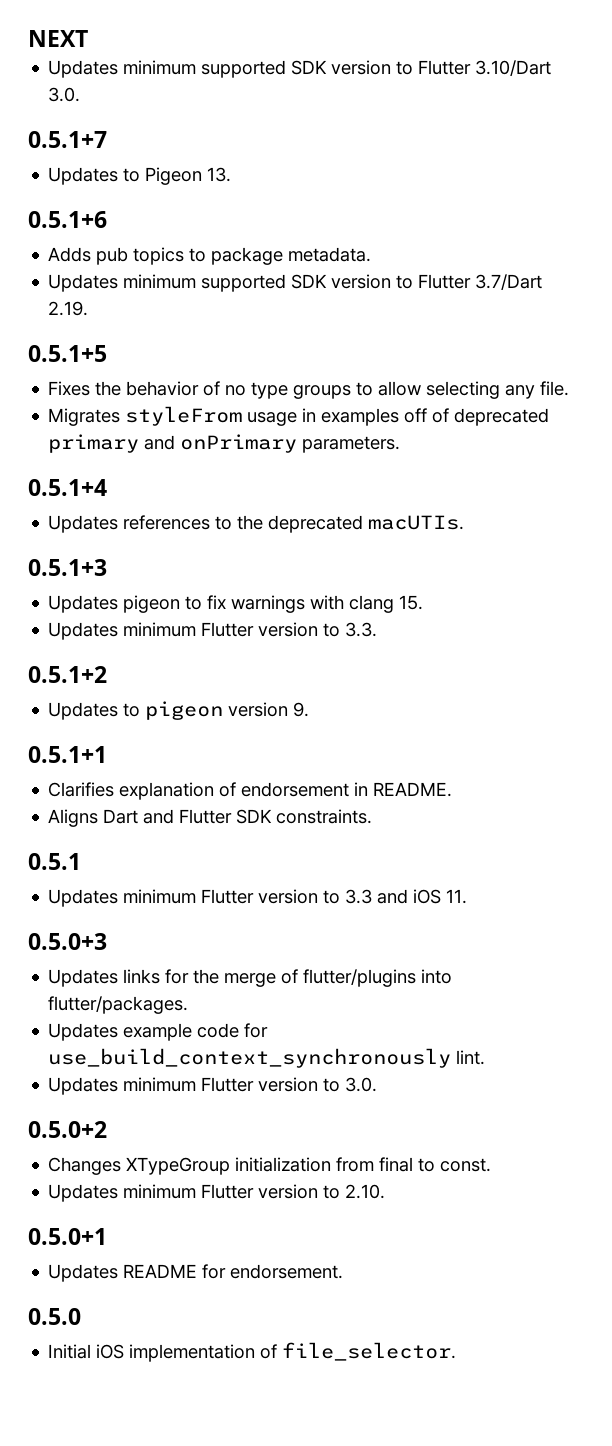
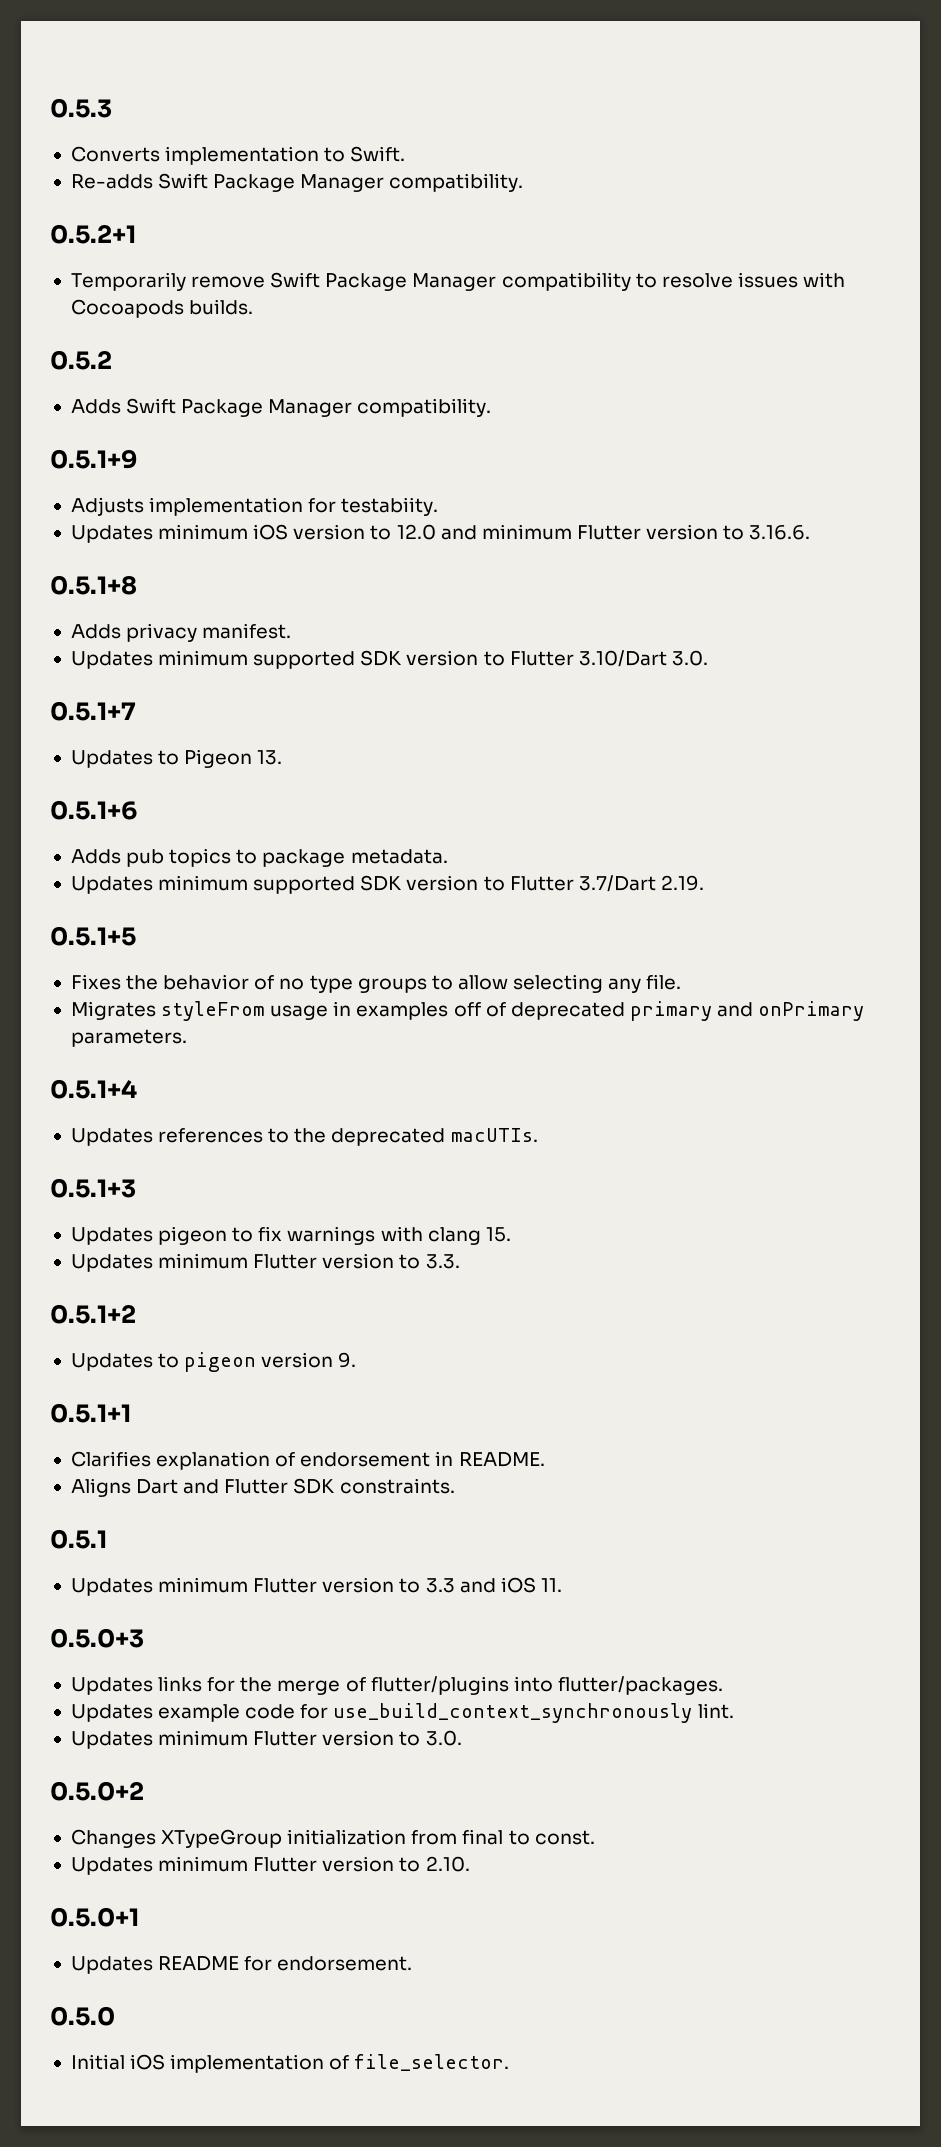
- NEXT
+ 0.5.3
+ Converts implementation to Swift.
+ Re-adds Swift Package Manager compatibility.
+ 0.5.2+1
+ Temporarily remove Swift Package Manager compatibility to resolve issues with Cocoapods builds.
+ 0.5.2
+ Adds Swift Package Manager compatibility.
+ 0.5.1+9
+ Adjusts implementation for testabiity.
+ Updates minimum iOS version to 12.0 and minimum Flutter version to 3.16.6.
+ 0.5.1+8
+ Adds privacy manifest.

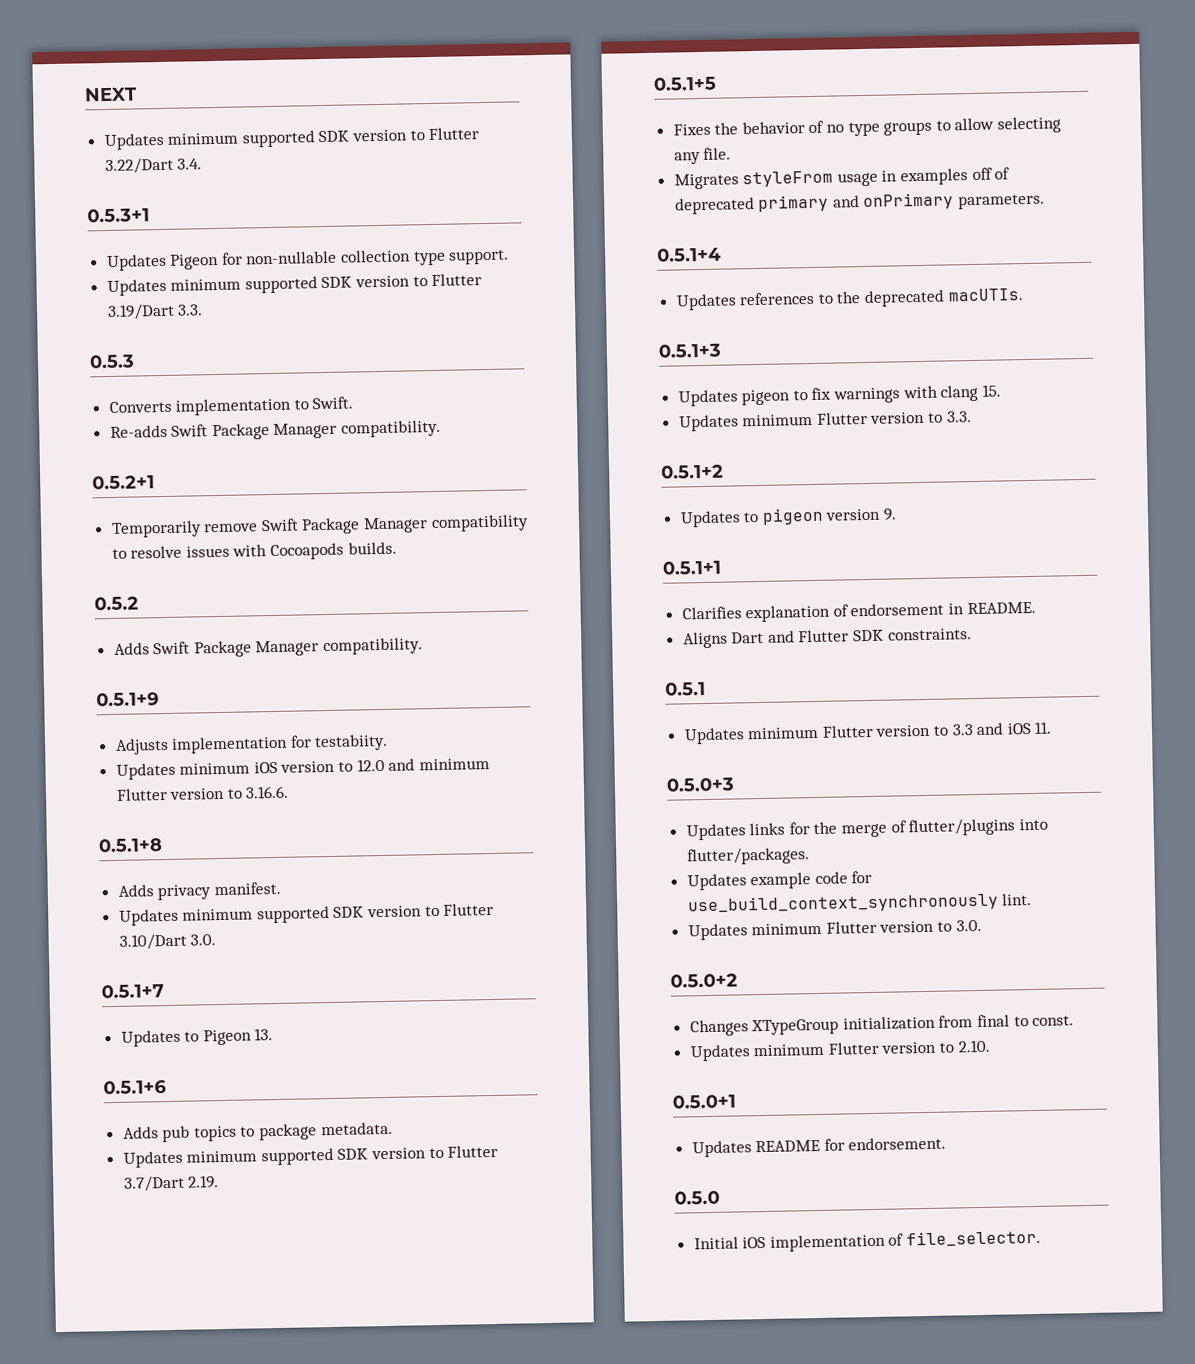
+ NEXT
+ Updates minimum supported SDK version to Flutter 3.22/Dart 3.4.
+ 0.5.3+1
+ Updates Pigeon for non-nullable collection type support.
+ Updates minimum supported SDK version to Flutter 3.19/Dart 3.3.

